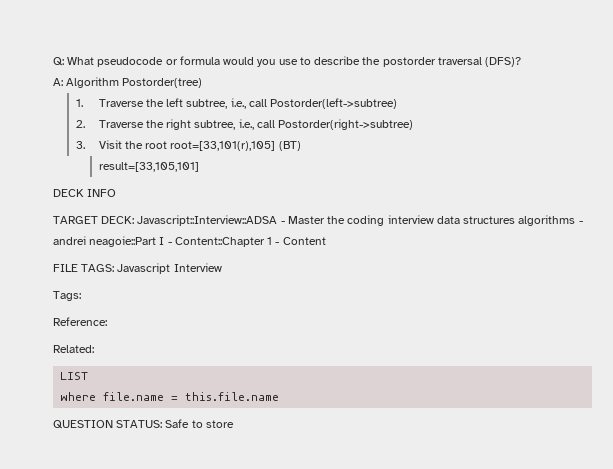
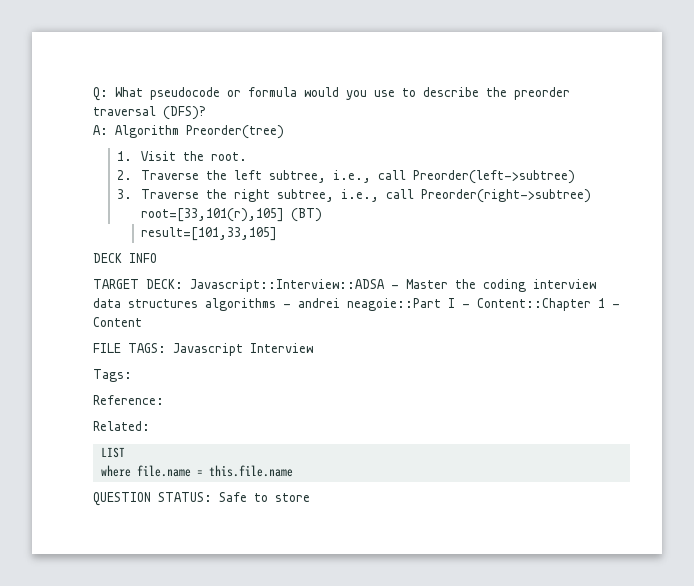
- Q: What pseudocode or formula would you use to describe the postorder traversal (DFS)?
+ Q: What pseudocode or formula would you use to describe the preorder traversal (DFS)?
- A: Algorithm Postorder(tree)
- 1. Traverse the left subtree, i.e., call Postorder(left->subtree)
- 2. Traverse the right subtree, i.e., call Postorder(right->subtree)
- 3. Visit the root root=[33,101(r),105] (BT)
+ A: Algorithm Preorder(tree)
+ 1. Visit the root.
+ 2. Traverse the left subtree, i.e., call Preorder(left->subtree)
+ 3. Traverse the right subtree, i.e., call Preorder(right->subtree) root=[33,101(r),105] (BT)
- result=[33,105,101]
+ result=[101,33,105]

